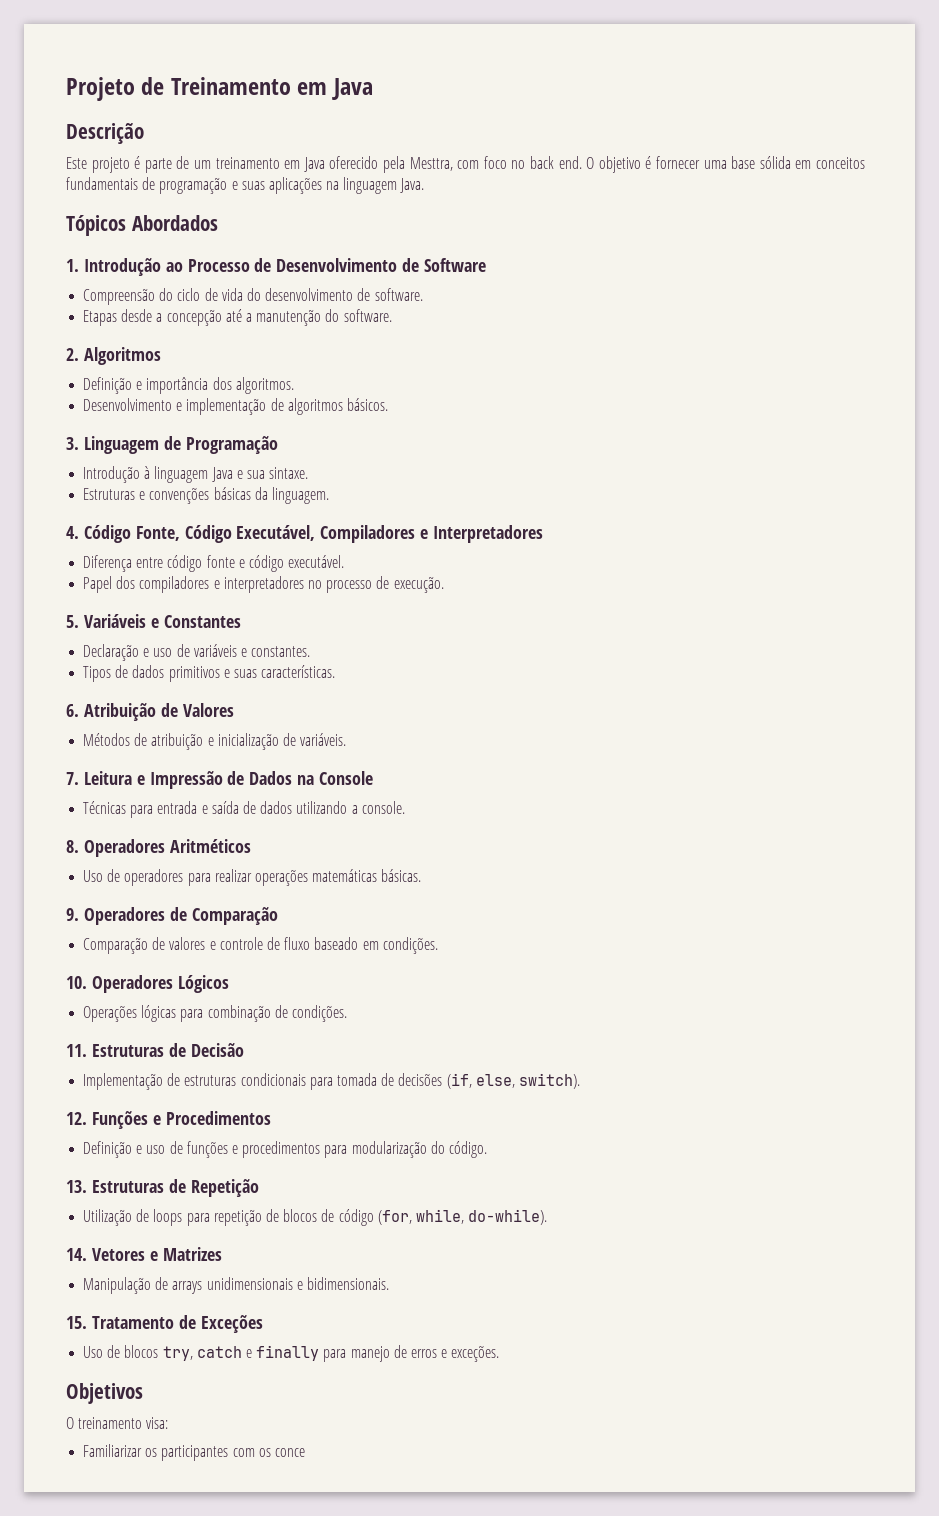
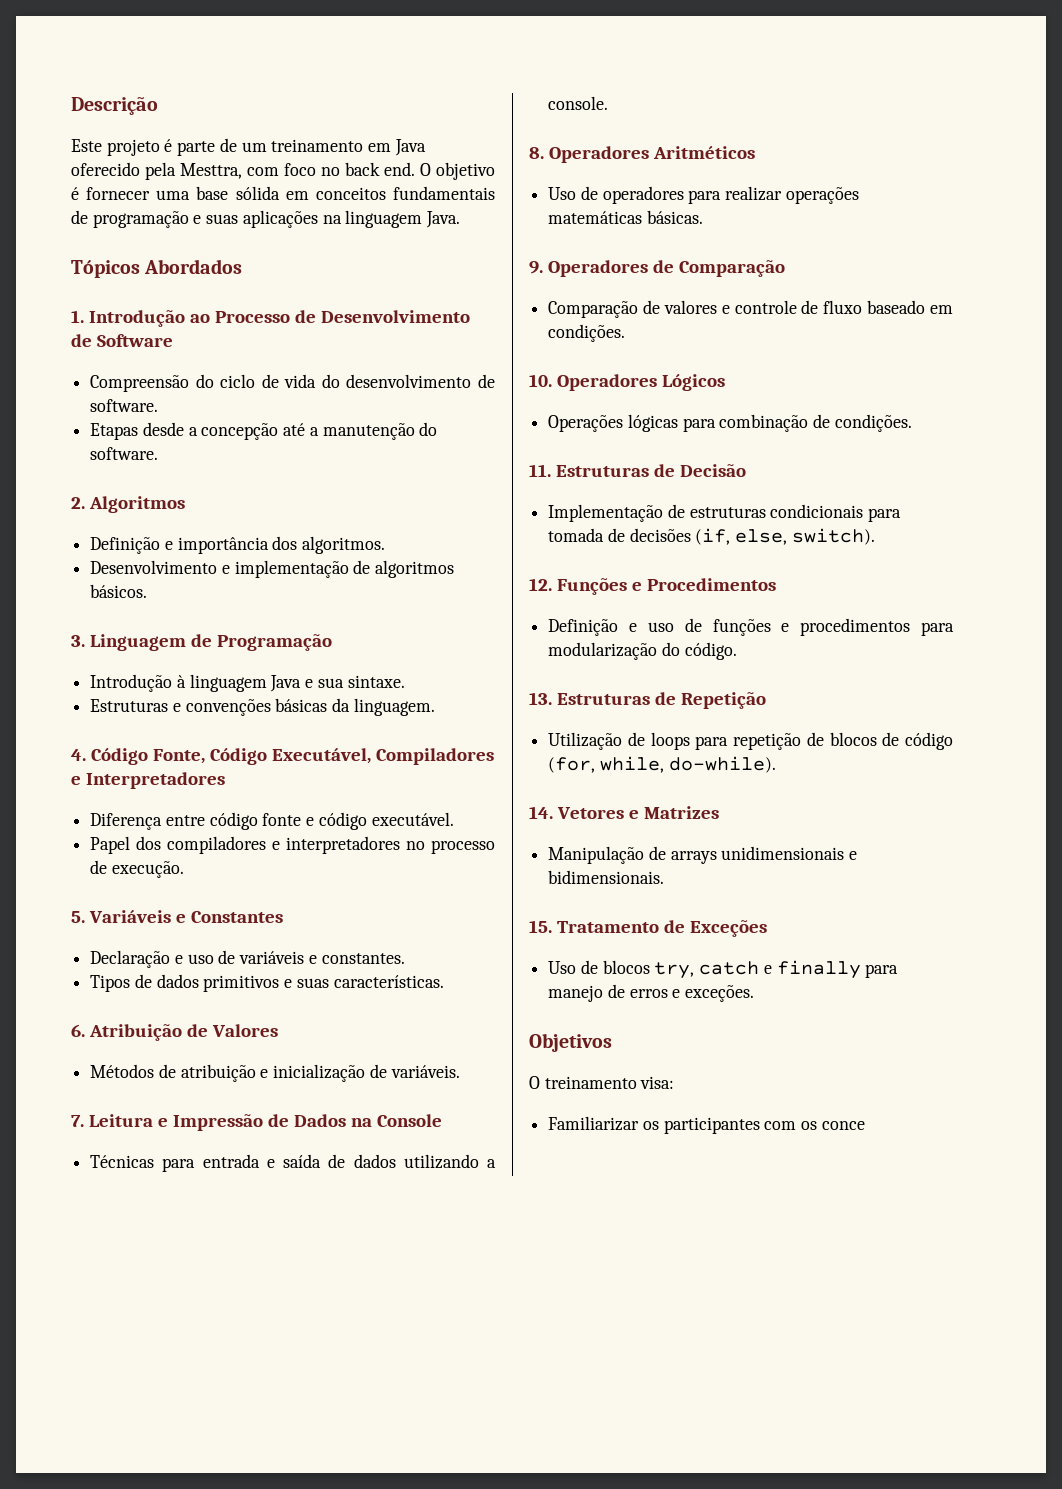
- Projeto de Treinamento em Java

